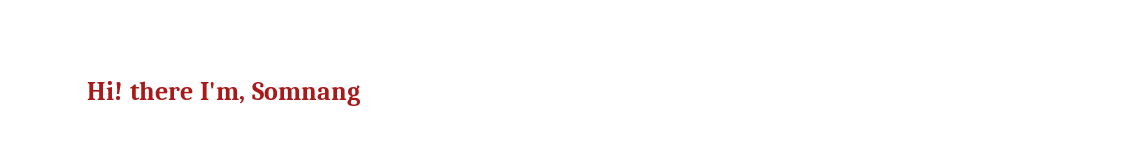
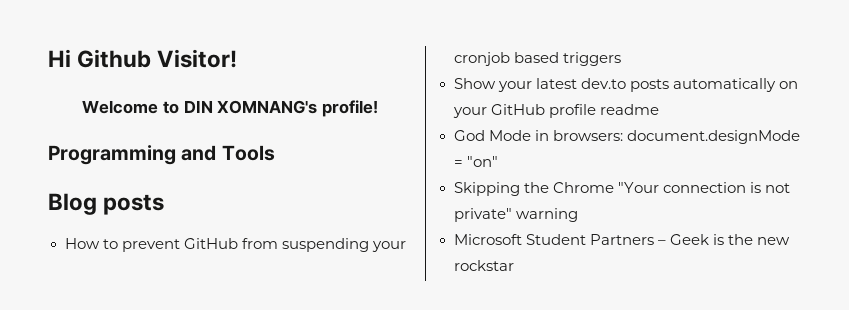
- Hi! there I'm, Somnang
+ Hi Github Visitor!
+ Welcome to DIN XOMNANG's profile!
+ Programming and Tools
+ Blog posts
+ How to prevent GitHub from suspending your cronjob based triggers
+ Show your latest dev.to posts automatically on your GitHub profile readme
+ God Mode in browsers: document.designMode = "on"
+ Skipping the Chrome "Your connection is not private" warning
+ Microsoft Student Partners – Geek is the new rockstar

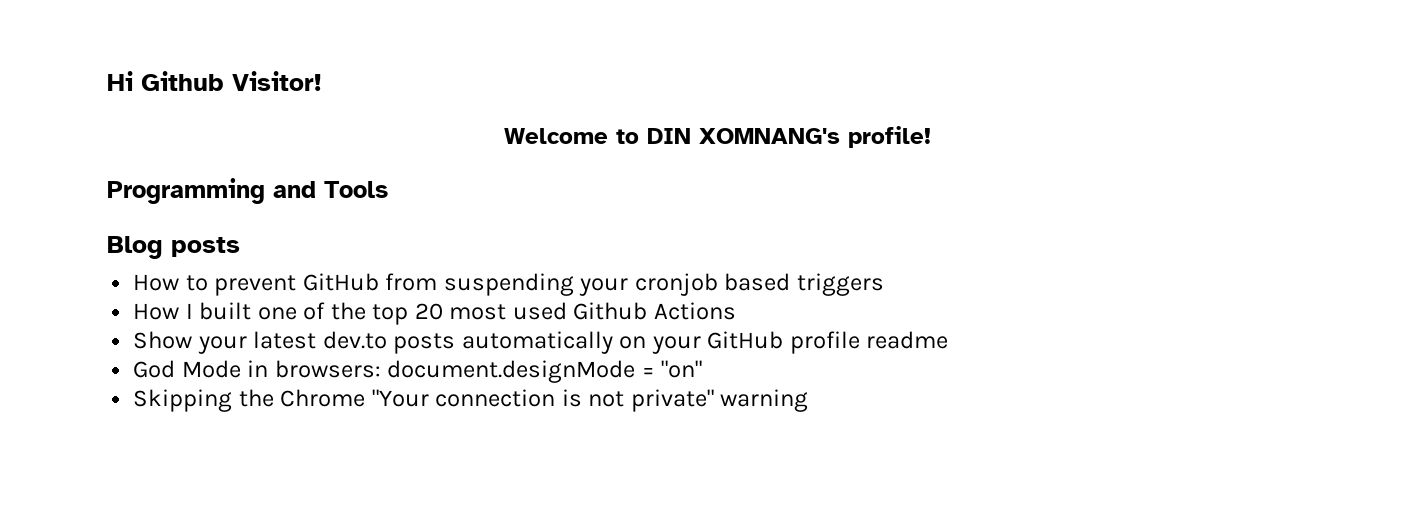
+ How I built one of the top 20 most used Github Actions
- Microsoft Student Partners – Geek is the new rockstar

